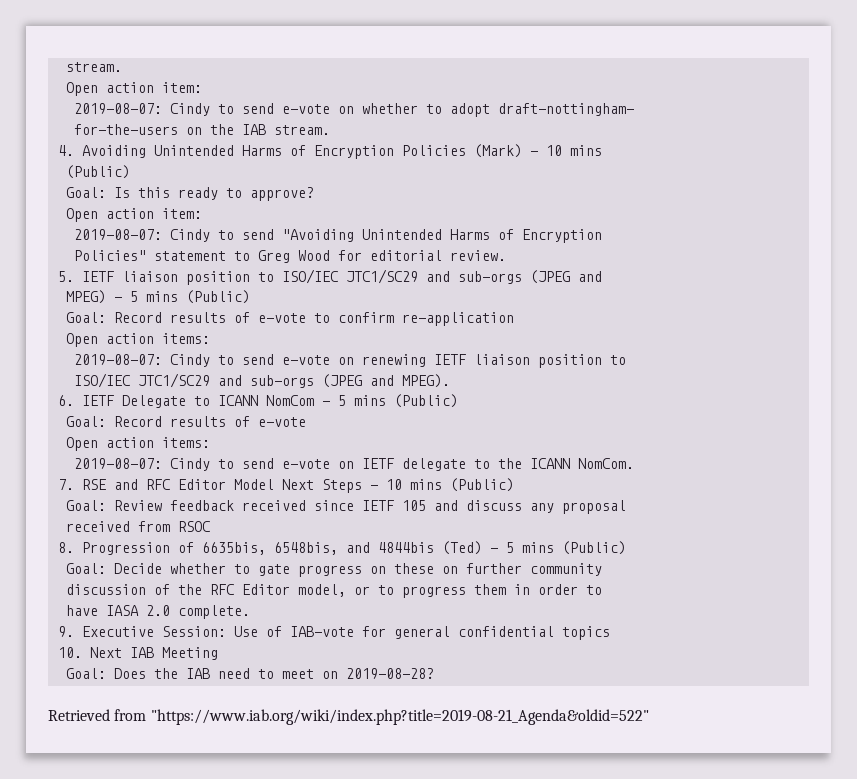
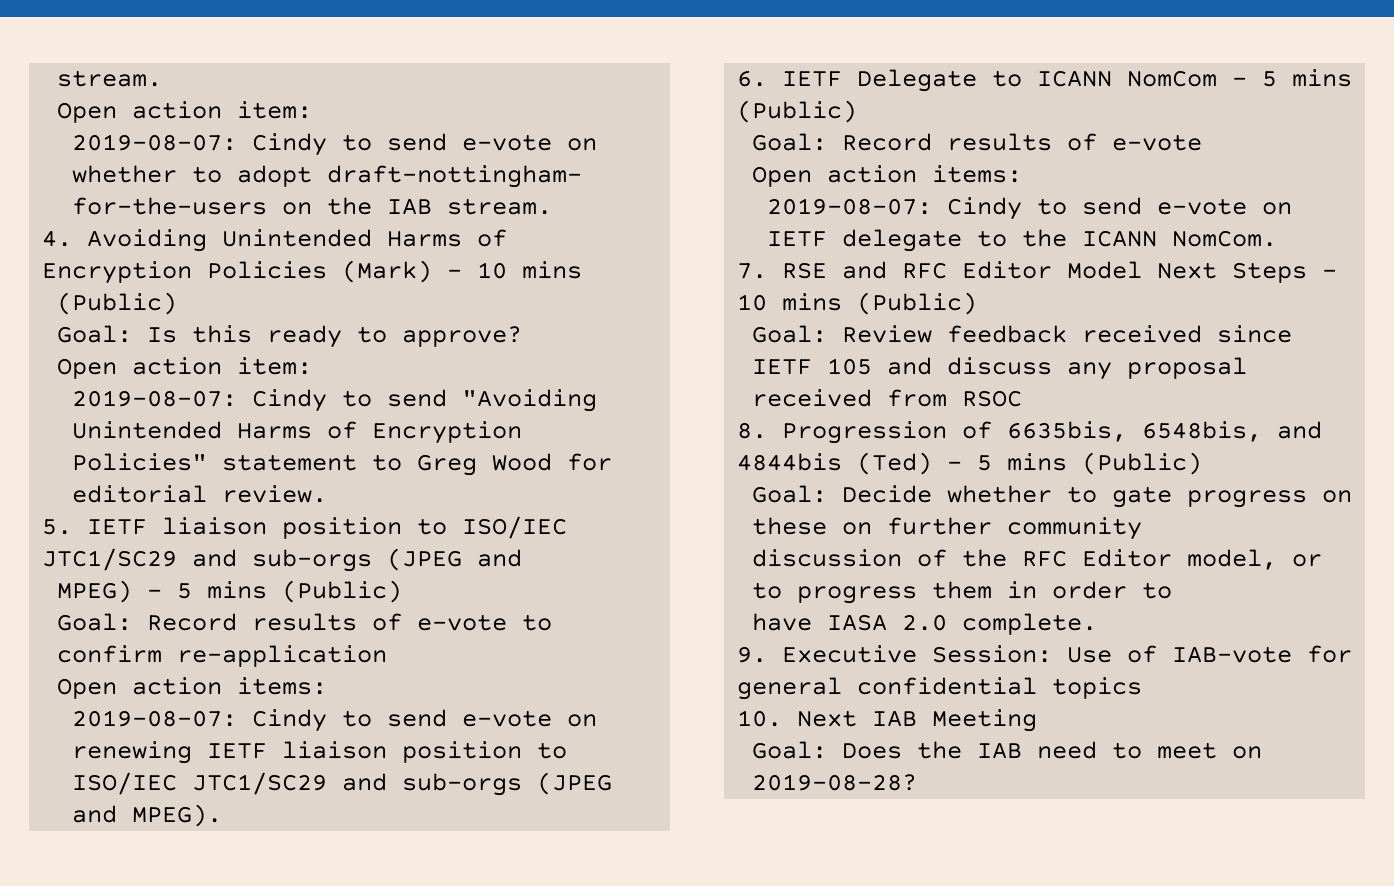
- Retrieved from "https://www.iab.org/wiki/index.php?title=2019-08-21_Agenda&oldid=522"

